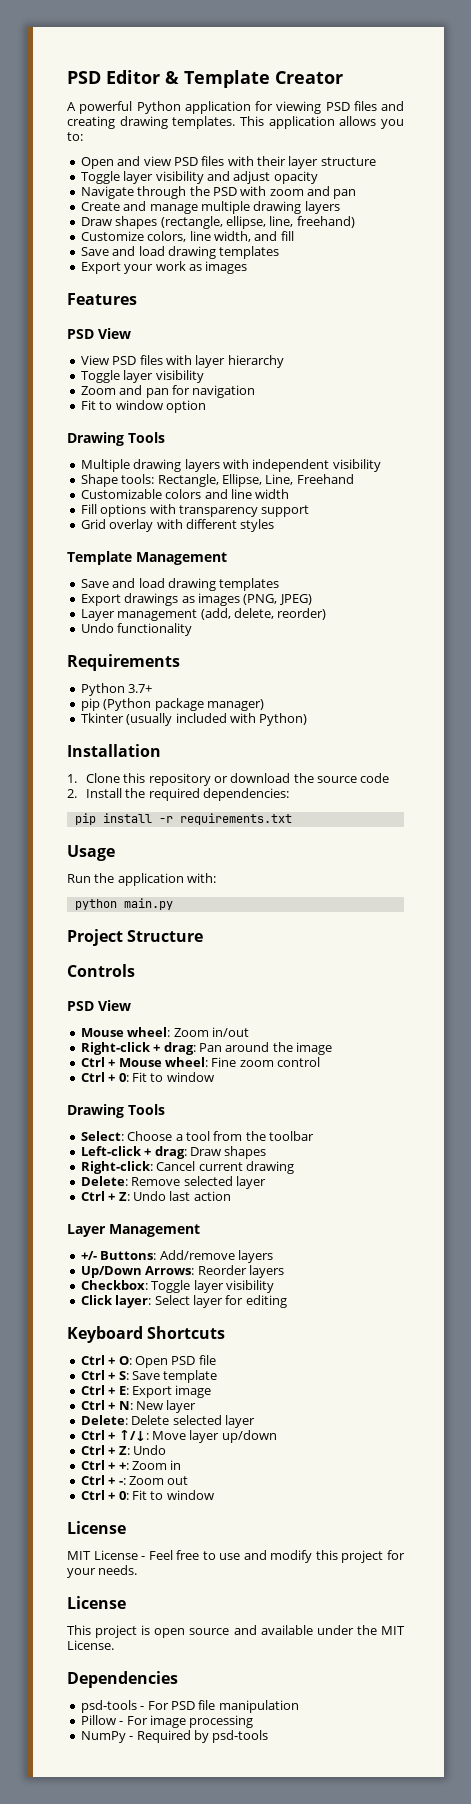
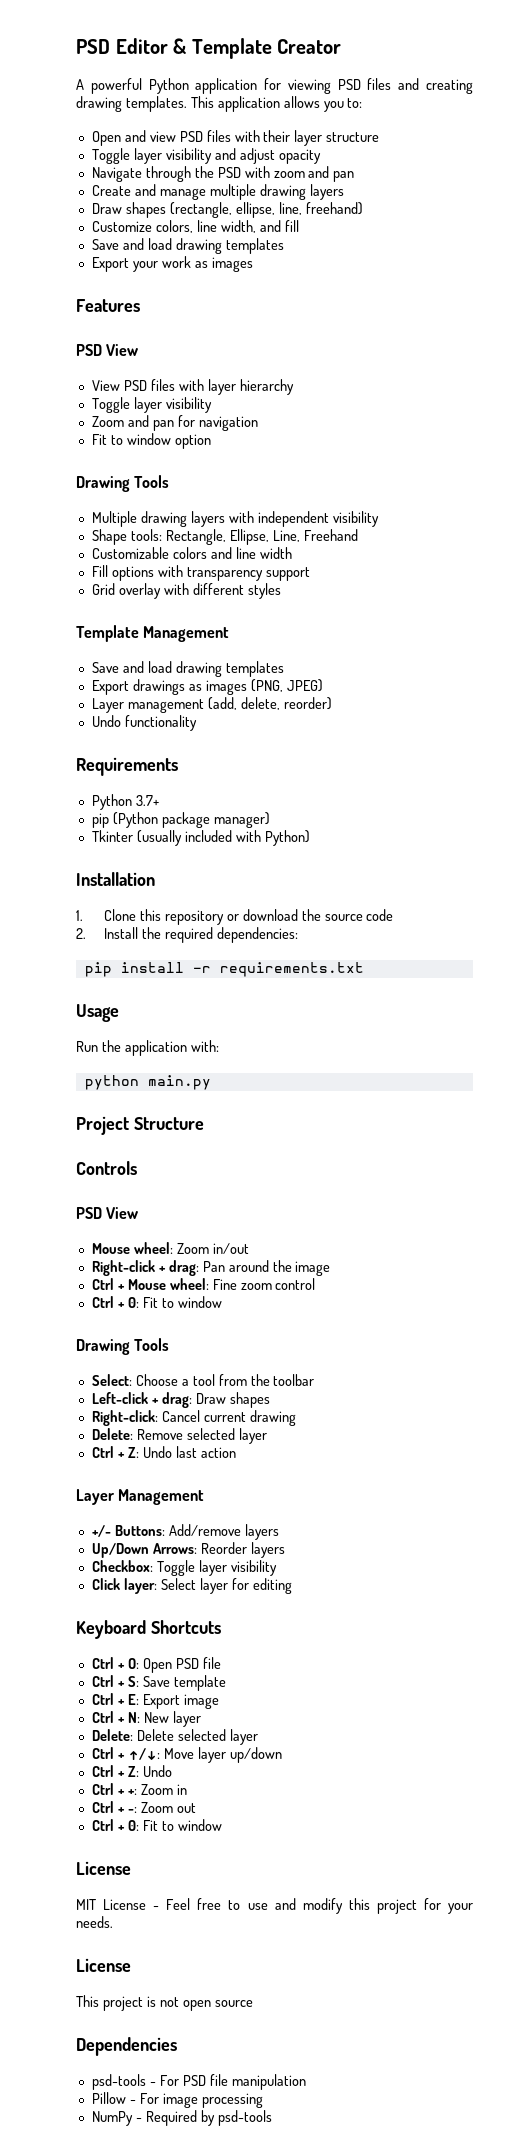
- This project is open source and available under the MIT License.
+ This project is not open source

